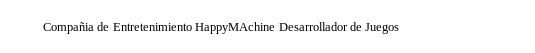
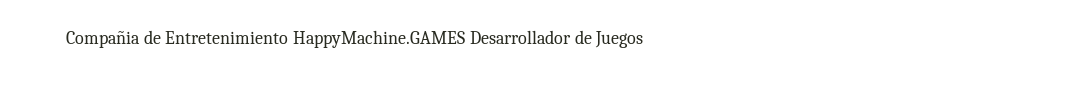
- Compañia de Entretenimiento HappyMAchine Desarrollador de Juegos
+ Compañia de Entretenimiento HappyMachine.GAMES Desarrollador de Juegos

